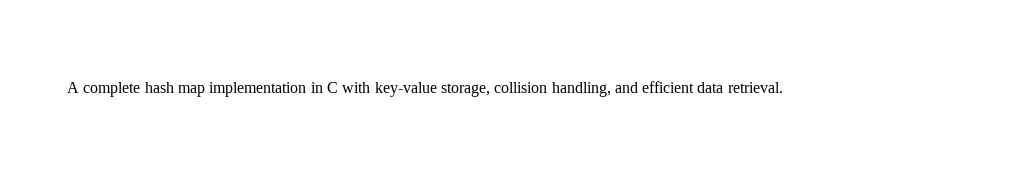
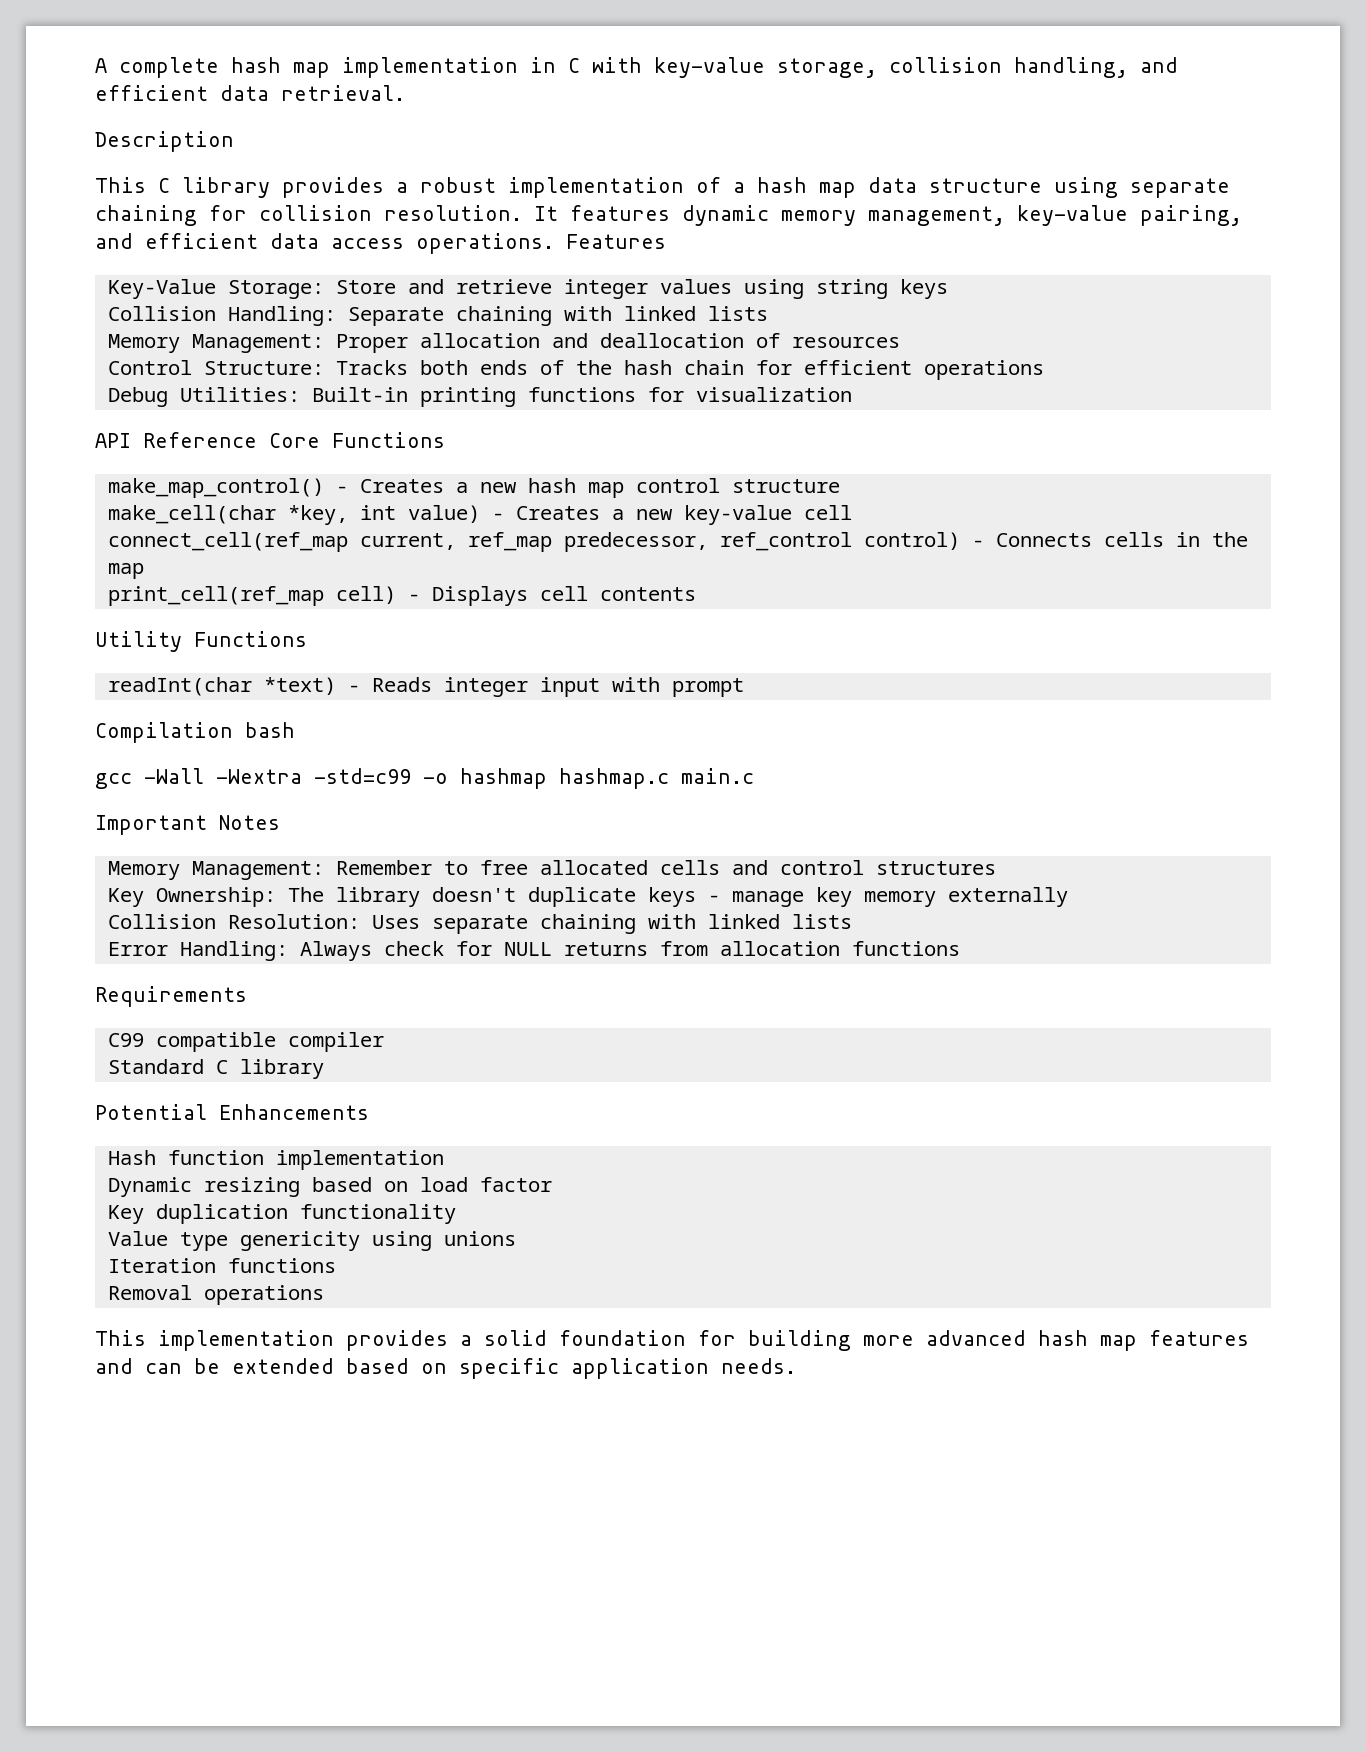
+ Description
+ This C library provides a robust implementation of a hash map data structure using separate chaining for collision resolution. It features dynamic memory management, key-value pairing, and efficient data access operations. Features
+ Key-Value Storage: Store and retrieve integer values using string keys
+ Collision Handling: Separate chaining with linked lists
+ Memory Management: Proper allocation and deallocation of resources
+ Control Structure: Tracks both ends of the hash chain for efficient operations
+ Debug Utilities: Built-in printing functions for visualization
+ API Reference Core Functions
+ make_map_control() - Creates a new hash map control structure
+ make_cell(char *key, int value) - Creates a new key-value cell
+ connect_cell(ref_map current, ref_map predecessor, ref_control control) - Connects cells in the map
+ print_cell(ref_map cell) - Displays cell contents
+ Utility Functions
+ readInt(char *text) - Reads integer input with prompt
+ Compilation bash
+ gcc -Wall -Wextra -std=c99 -o hashmap hashmap.c main.c
+ Important Notes
+ Memory Management: Remember to free allocated cells and control structures
+ Key Ownership: The library doesn't duplicate keys - manage key memory externally
+ Collision Resolution: Uses separate chaining with linked lists
+ Error Handling: Always check for NULL returns from allocation functions
+ Requirements
+ C99 compatible compiler
+ Standard C library
+ Potential Enhancements
+ Hash function implementation
+ Dynamic resizing based on load factor
+ Key duplication functionality
+ Value type genericity using unions
+ Iteration functions
+ Removal operations
+ This implementation provides a solid foundation for building more advanced hash map features and can be extended based on specific application needs.

